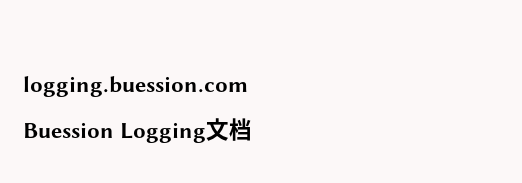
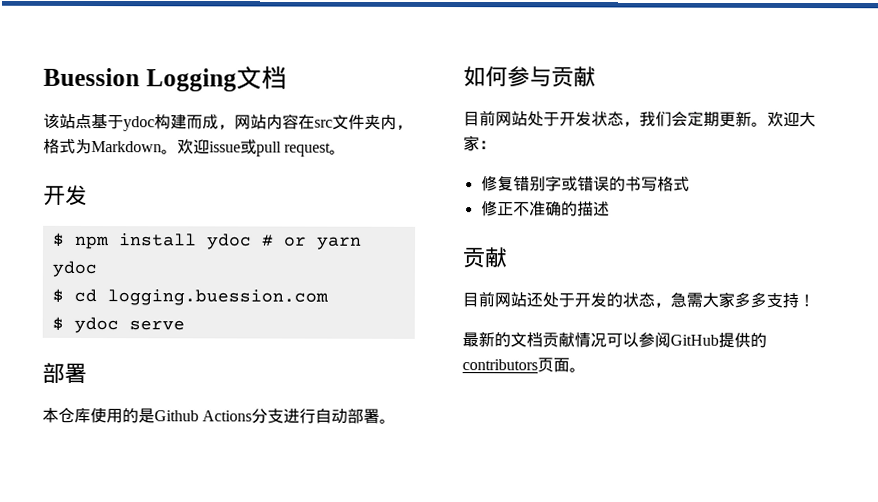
- logging.buession.com
+ 该站点基于ydoc构建而成，网站内容在src文件夹内，格式为Markdown。欢迎issue或pull request。
+ 开发
+ $ npm install ydoc # or yarn ydoc
+ $ cd logging.buession.com
+ $ ydoc serve
+ 部署
+ 本仓库使用的是Github Actions分支进行自动部署。
+ 如何参与贡献
+ 目前网站处于开发状态，我们会定期更新。欢迎大家：
+ 修复错别字或错误的书写格式
+ 修正不准确的描述
+ 贡献
+ 目前网站还处于开发的状态，急需大家多多支持！
+ 最新的文档贡献情况可以参阅GitHub提供的contributors页面。

